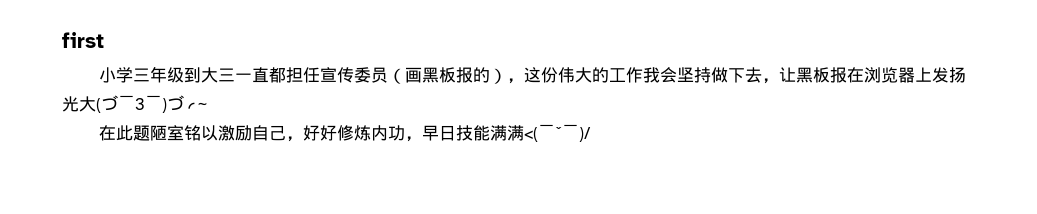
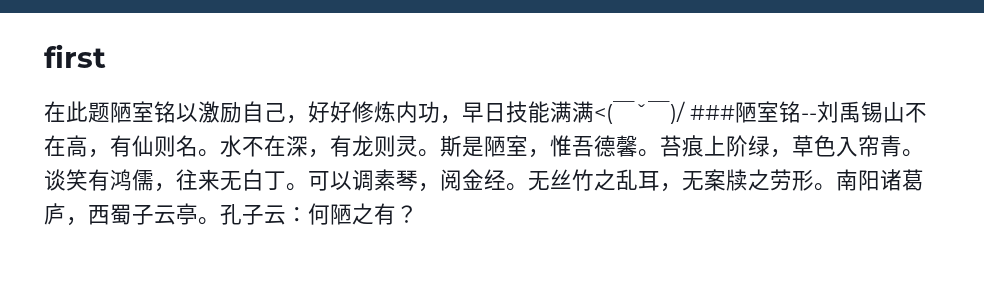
- 小学三年级到大三一直都担任宣传委员（画黑板报的），这份伟大的工作我会坚持做下去，让黑板报在浏览器上发扬光大(づ￣3￣)づ╭～
- 在此题陋室铭以激励自己，好好修炼内功，早日技能满满<(￣ˇ￣)/
+ 在此题陋室铭以激励自己，好好修炼内功，早日技能满满<(￣ˇ￣)/ ###陋室铭--刘禹锡山不在高，有仙则名。水不在深，有龙则灵。斯是陋室，惟吾德馨。苔痕上阶绿，草色入帘青。谈笑有鸿儒，往来无白丁。可以调素琴，阅金经。无丝竹之乱耳，无案牍之劳形。南阳诸葛庐，西蜀子云亭。孔子云：何陋之有？

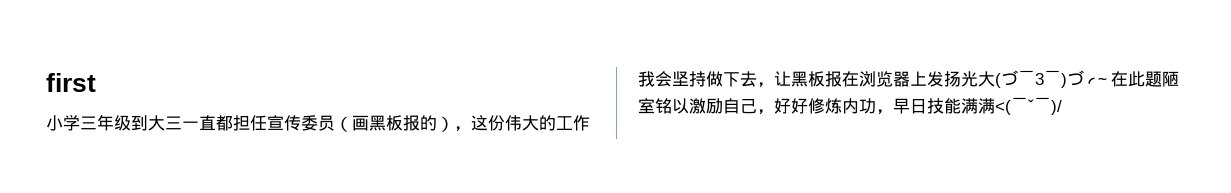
- 在此题陋室铭以激励自己，好好修炼内功，早日技能满满<(￣ˇ￣)/ ###陋室铭--刘禹锡山不在高，有仙则名。水不在深，有龙则灵。斯是陋室，惟吾德馨。苔痕上阶绿，草色入帘青。谈笑有鸿儒，往来无白丁。可以调素琴，阅金经。无丝竹之乱耳，无案牍之劳形。南阳诸葛庐，西蜀子云亭。孔子云：何陋之有？
+ 小学三年级到大三一直都担任宣传委员（画黑板报的），这份伟大的工作我会坚持做下去，让黑板报在浏览器上发扬光大(づ￣3￣)づ╭～在此题陋室铭以激励自己，好好修炼内功，早日技能满满<(￣ˇ￣)/

